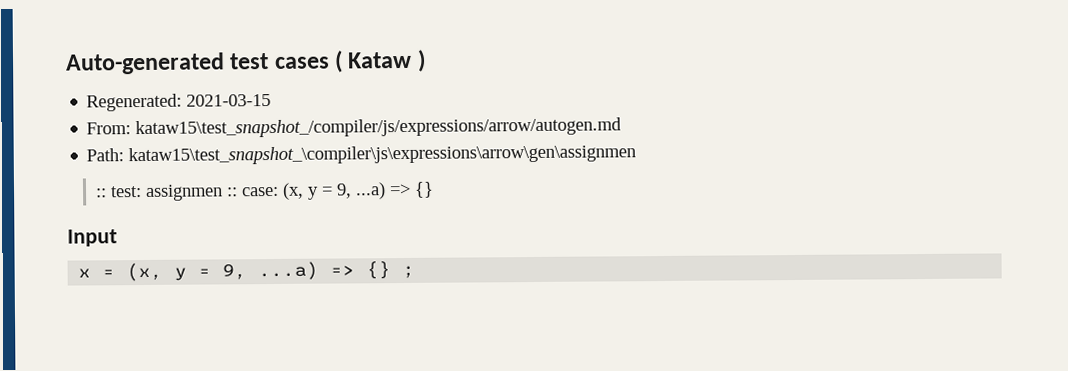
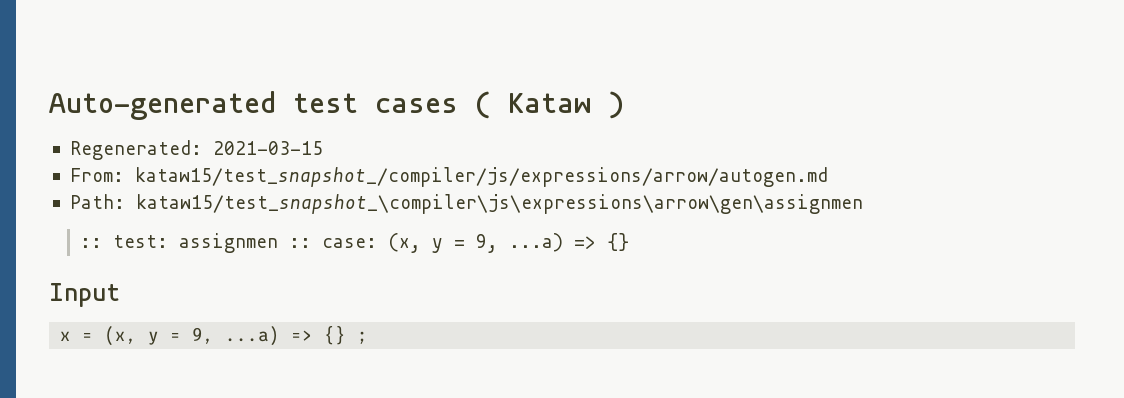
- From: kataw15\test_snapshot_/compiler/js/expressions/arrow/autogen.md
+ From: kataw15/test_snapshot_/compiler/js/expressions/arrow/autogen.md
- Path: kataw15\test_snapshot_\compiler\js\expressions\arrow\gen\assignmen
+ Path: kataw15/test_snapshot_\compiler\js\expressions\arrow\gen\assignmen

